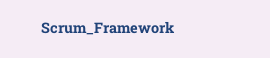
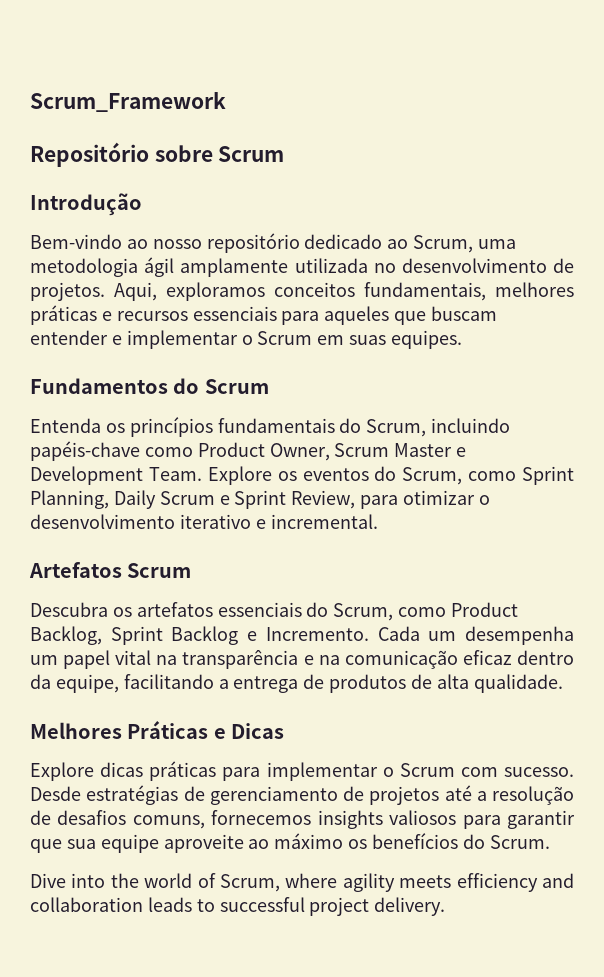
+ Repositório sobre Scrum
+ Introdução
+ Bem-vindo ao nosso repositório dedicado ao Scrum, uma metodologia ágil amplamente utilizada no desenvolvimento de projetos. Aqui, exploramos conceitos fundamentais, melhores práticas e recursos essenciais para aqueles que buscam entender e implementar o Scrum em suas equipes.
+ Fundamentos do Scrum
+ Entenda os princípios fundamentais do Scrum, incluindo papéis-chave como Product Owner, Scrum Master e Development Team. Explore os eventos do Scrum, como Sprint Planning, Daily Scrum e Sprint Review, para otimizar o desenvolvimento iterativo e incremental.
+ Artefatos Scrum
+ Descubra os artefatos essenciais do Scrum, como Product Backlog, Sprint Backlog e Incremento. Cada um desempenha um papel vital na transparência e na comunicação eficaz dentro da equipe, facilitando a entrega de produtos de alta qualidade.
+ Melhores Práticas e Dicas
+ Explore dicas práticas para implementar o Scrum com sucesso. Desde estratégias de gerenciamento de projetos até a resolução de desafios comuns, fornecemos insights valiosos para garantir que sua equipe aproveite ao máximo os benefícios do Scrum.
+ Dive into the world of Scrum, where agility meets efficiency and collaboration leads to successful project delivery.

